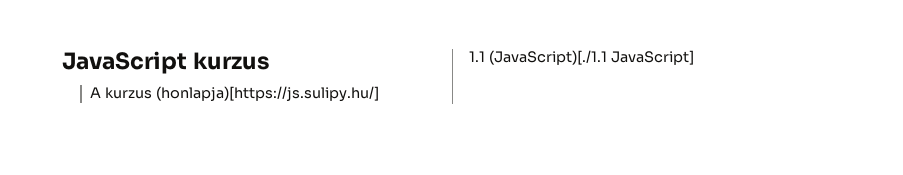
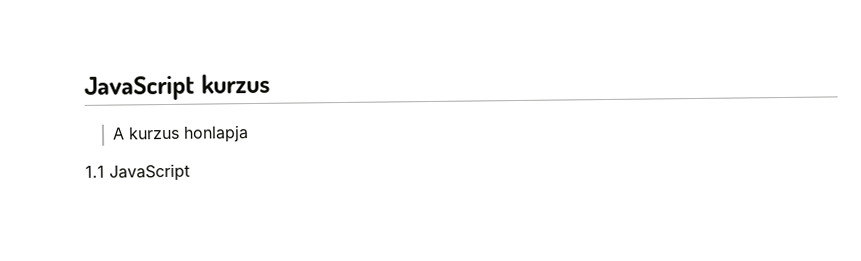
- A kurzus (honlapja)[https://js.sulipy.hu/]
+ A kurzus honlapja
- 1.1 (JavaScript)[./1.1 JavaScript]
+ 1.1 JavaScript

